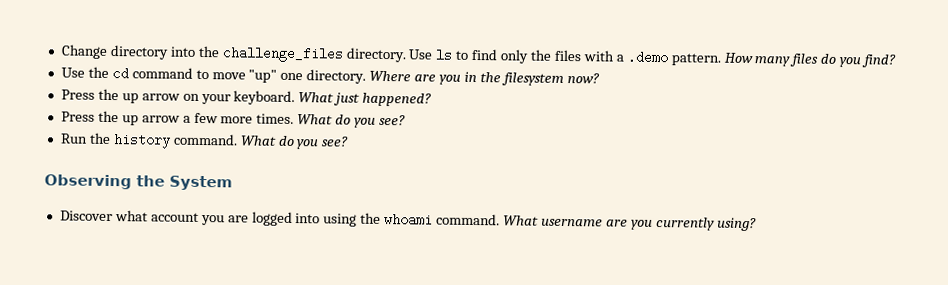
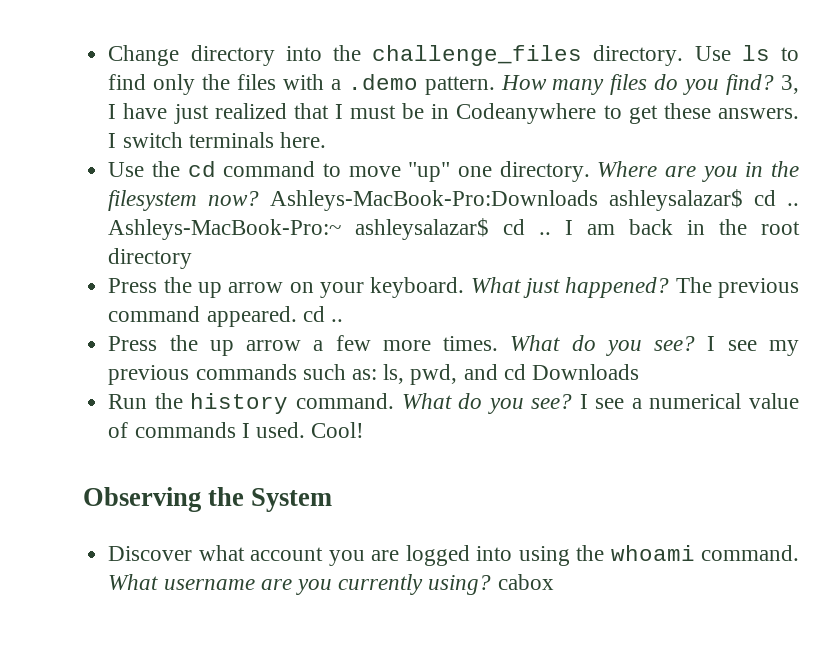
+ 3, I have just realized that I must be in Codeanywhere to get these answers. I switch terminals here.
+ Ashleys-MacBook-Pro:Downloads ashleysalazar$ cd .. Ashleys-MacBook-Pro:~ ashleysalazar$ cd .. I am back in the root directory
+ The previous command appeared. cd ..
+ I see my previous commands such as: ls, pwd, and cd Downloads
+ I see a numerical value of commands I used. Cool!
- What username are you currently using?
+ What username are you currently using? cabox

